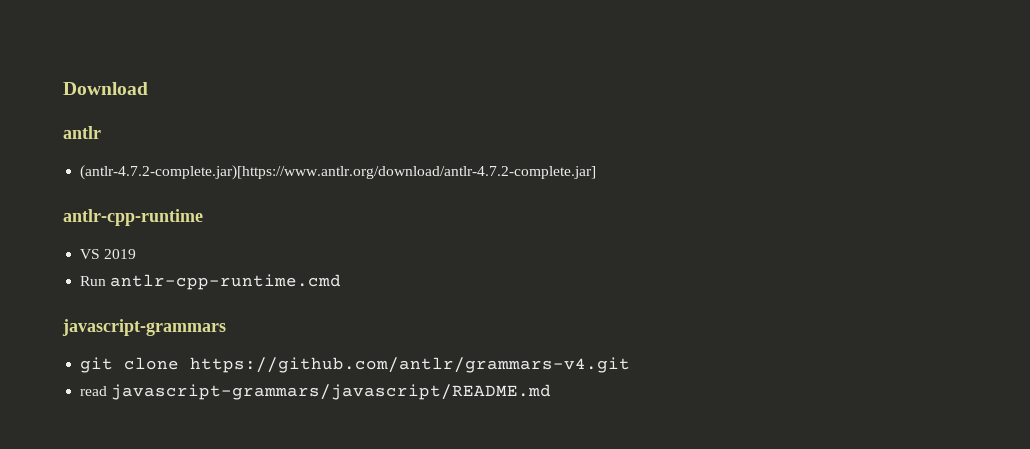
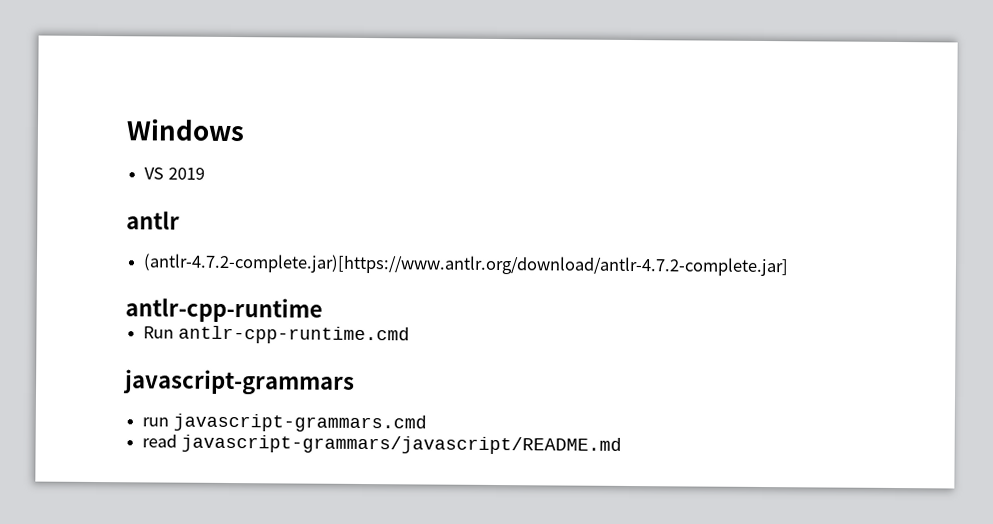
- Download
+ Windows
+ VS 2019
- VS 2019
- git clone https://github.com/antlr/grammars-v4.git
+ run javascript-grammars.cmd

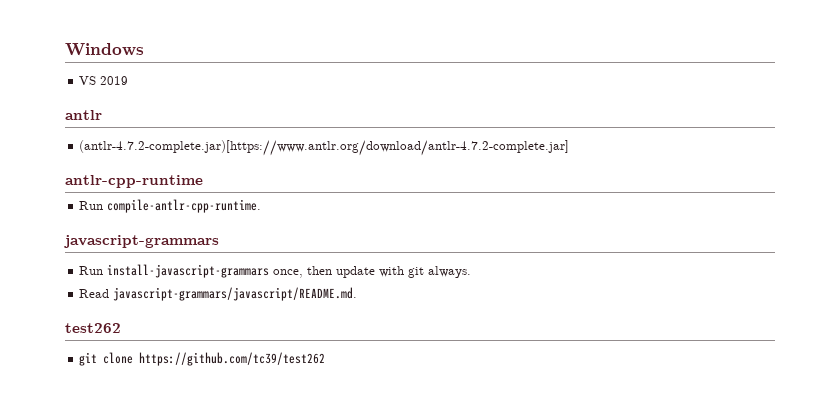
- Run antlr-cpp-runtime.cmd
+ Run compile-antlr-cpp-runtime.
- run javascript-grammars.cmd
- read javascript-grammars/javascript/README.md
+ Run install-javascript-grammars once, then update with git always.
+ Read javascript-grammars/javascript/README.md.
+ test262
+ git clone https://github.com/tc39/test262

